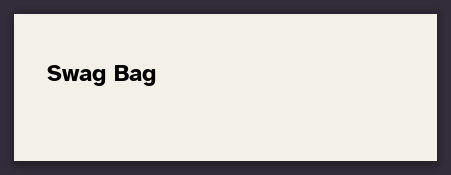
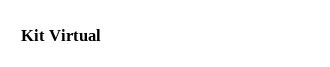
- Swag Bag
+ Kit Virtual

